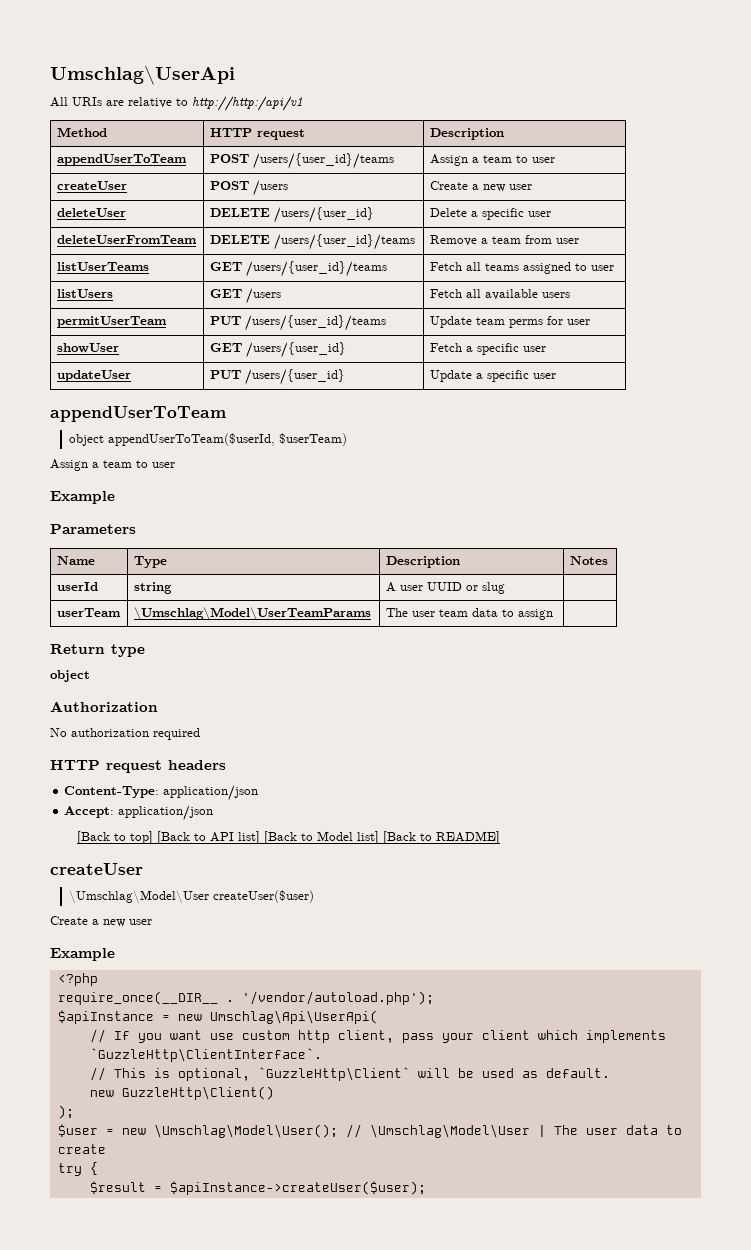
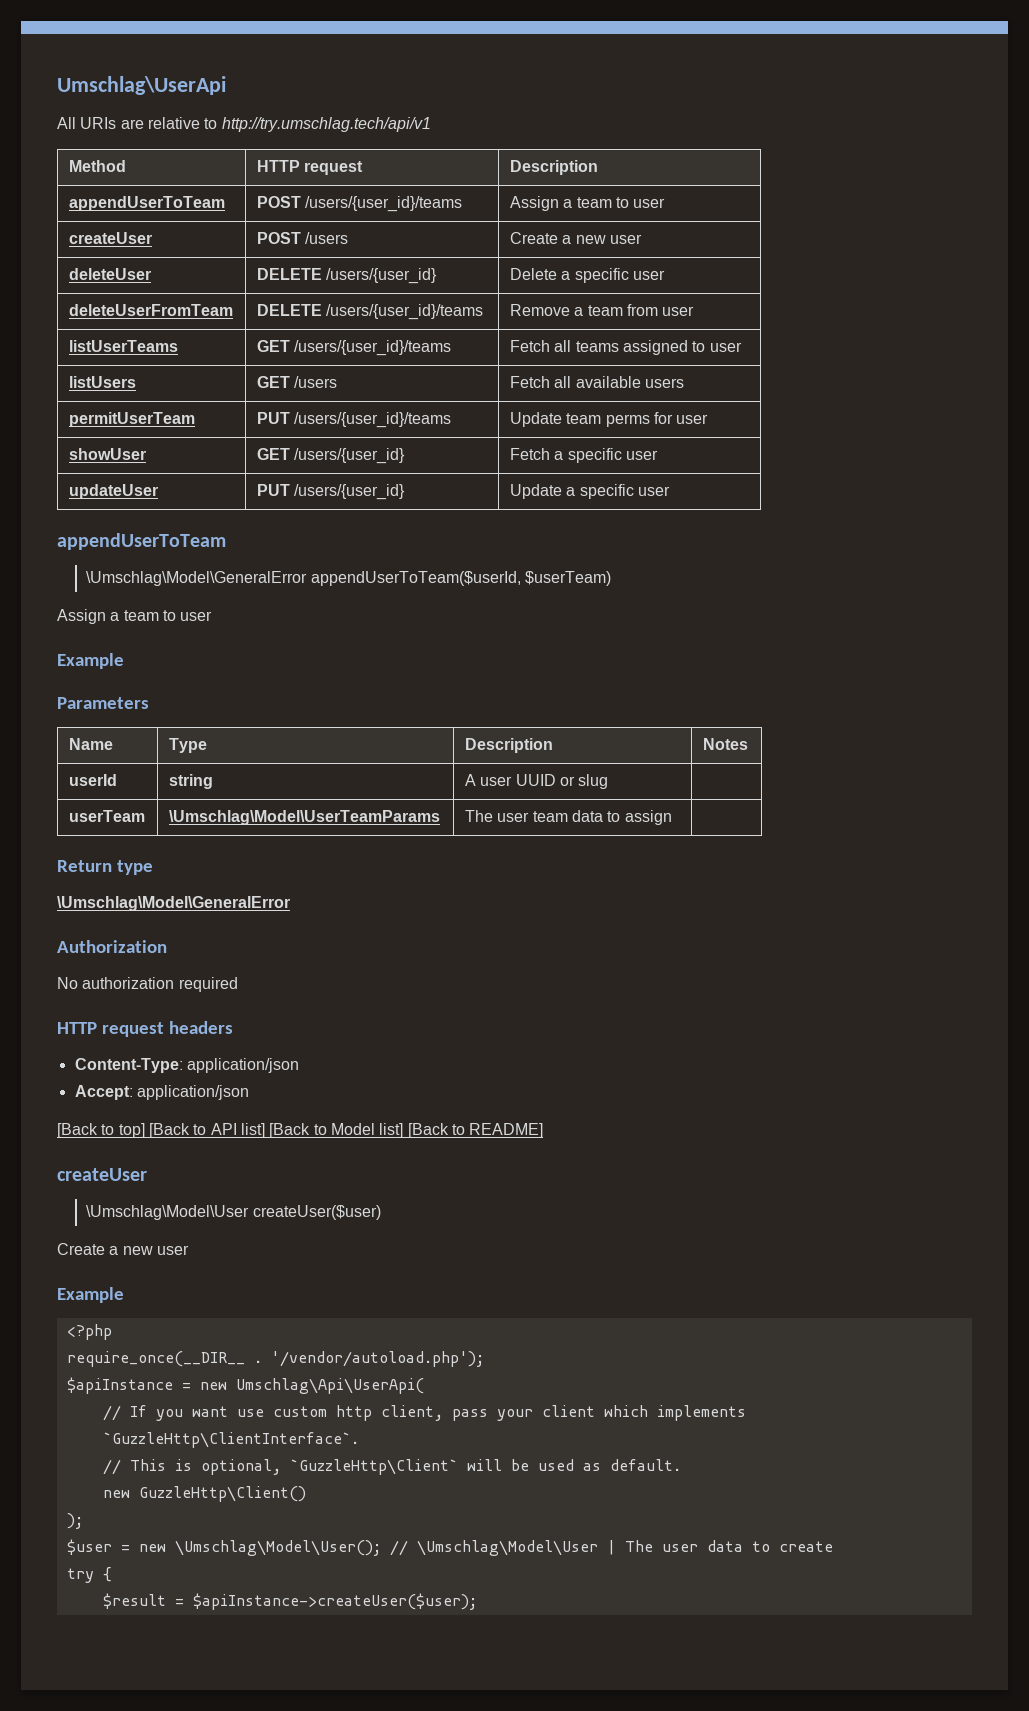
- All URIs are relative to http://http:/api/v1
+ All URIs are relative to http://try.umschlag.tech/api/v1
- object appendUserToTeam($userId, $userTeam)
+ \Umschlag\Model\GeneralError appendUserToTeam($userId, $userTeam)
  Return type
- object
+ \Umschlag\Model\GeneralError

